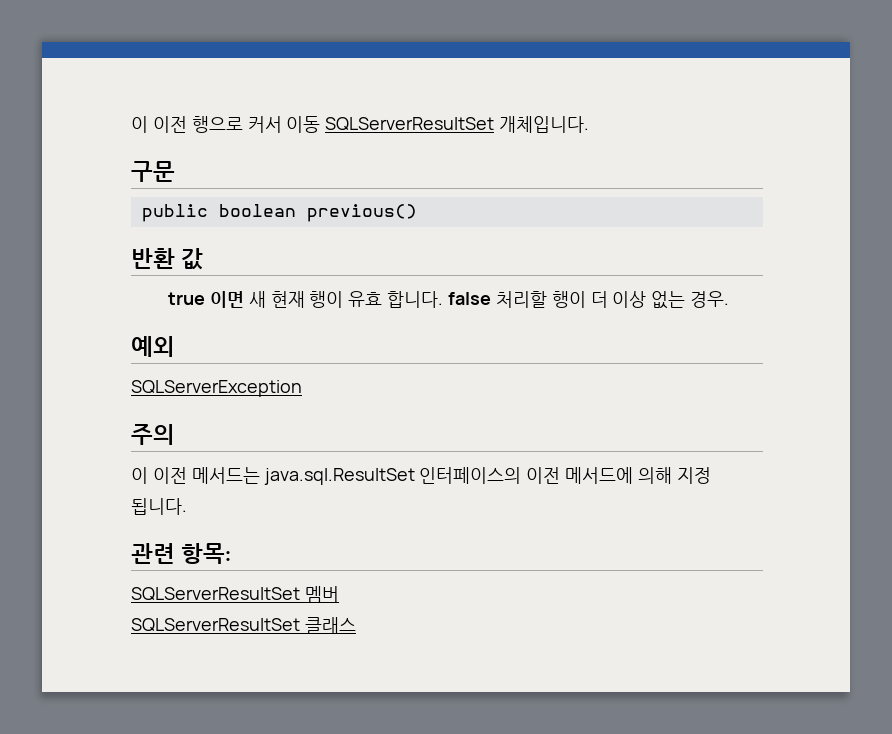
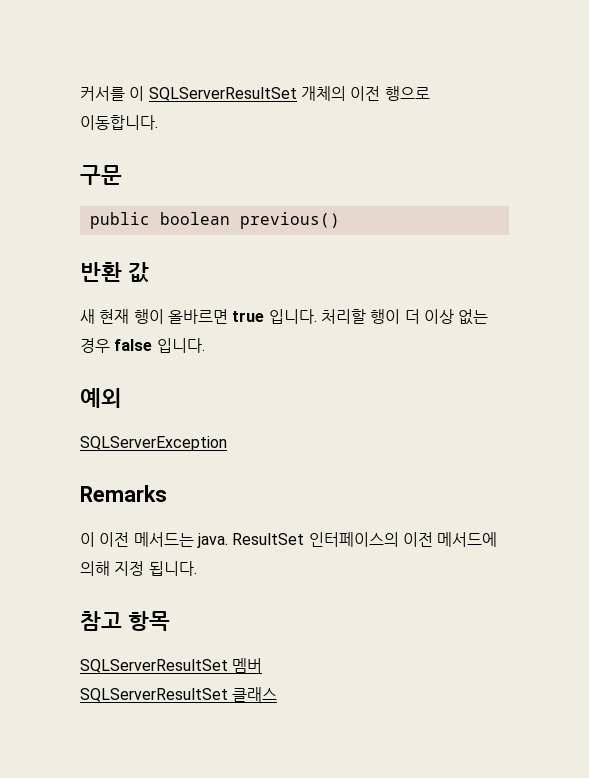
- 이 이전 행으로 커서 이동 SQLServerResultSet 개체입니다.
+ 커서를 이 SQLServerResultSet 개체의 이전 행으로 이동합니다.
- true 이면 새 현재 행이 유효 합니다. false 처리할 행이 더 이상 없는 경우.
+ 새 현재 행이 올바르면 true 입니다. 처리할 행이 더 이상 없는 경우 false 입니다.
- 주의
+ Remarks
- 이 이전 메서드는 java.sql.ResultSet 인터페이스의 이전 메서드에 의해 지정 됩니다.
+ 이 이전 메서드는 java. ResultSet 인터페이스의 이전 메서드에 의해 지정 됩니다.
- 관련 항목:
+ 참고 항목

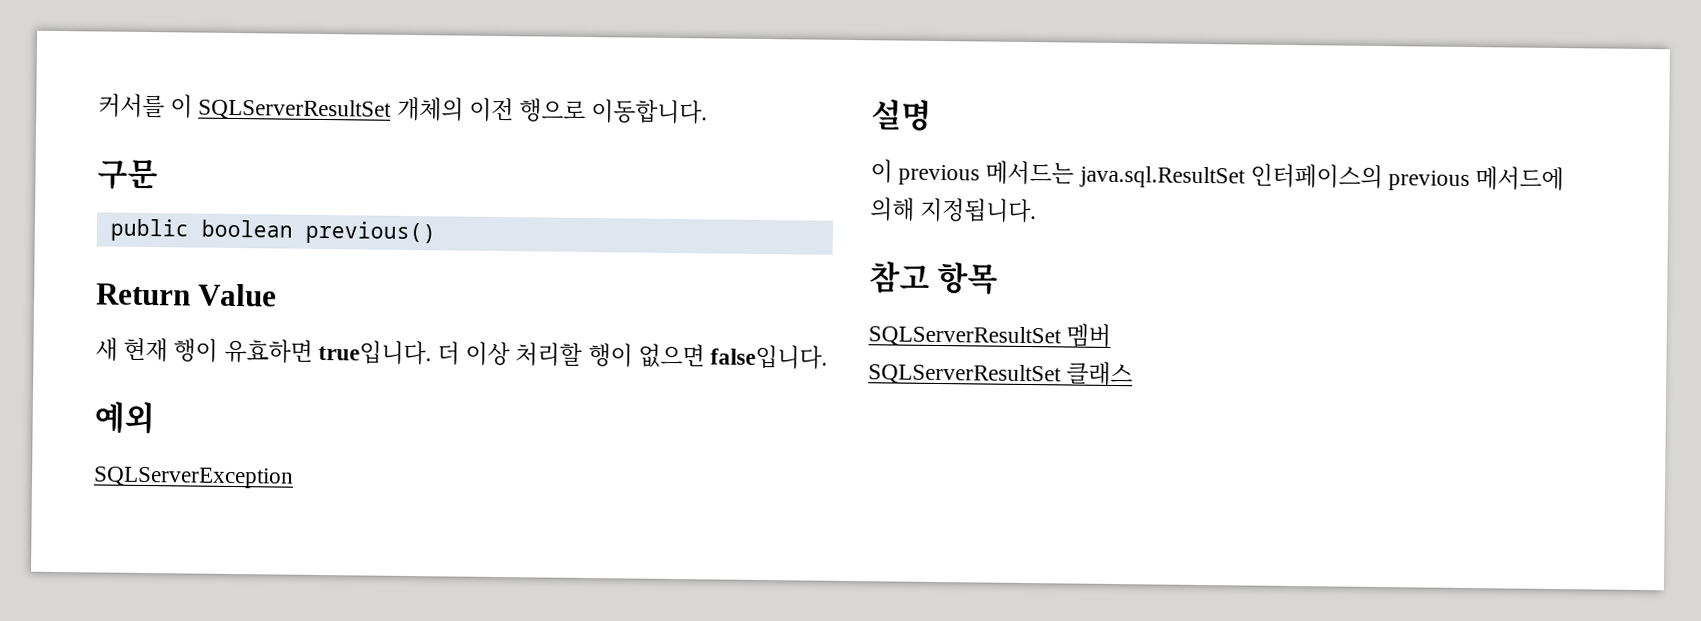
- 반환 값
+ Return Value
- 새 현재 행이 올바르면 true 입니다. 처리할 행이 더 이상 없는 경우 false 입니다.
+ 새 현재 행이 유효하면 true입니다. 더 이상 처리할 행이 없으면 false입니다.
- Remarks
- 이 이전 메서드는 java. ResultSet 인터페이스의 이전 메서드에 의해 지정 됩니다.
+ 설명
+ 이 previous 메서드는 java.sql.ResultSet 인터페이스의 previous 메서드에 의해 지정됩니다.

